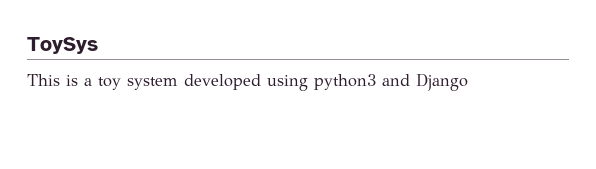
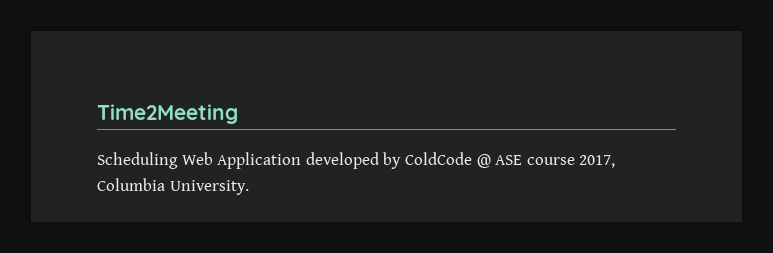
- ToySys
- This is a toy system developed using python3 and Django
+ Time2Meeting
+ Scheduling Web Application developed by ColdCode @ ASE course 2017, Columbia University.

